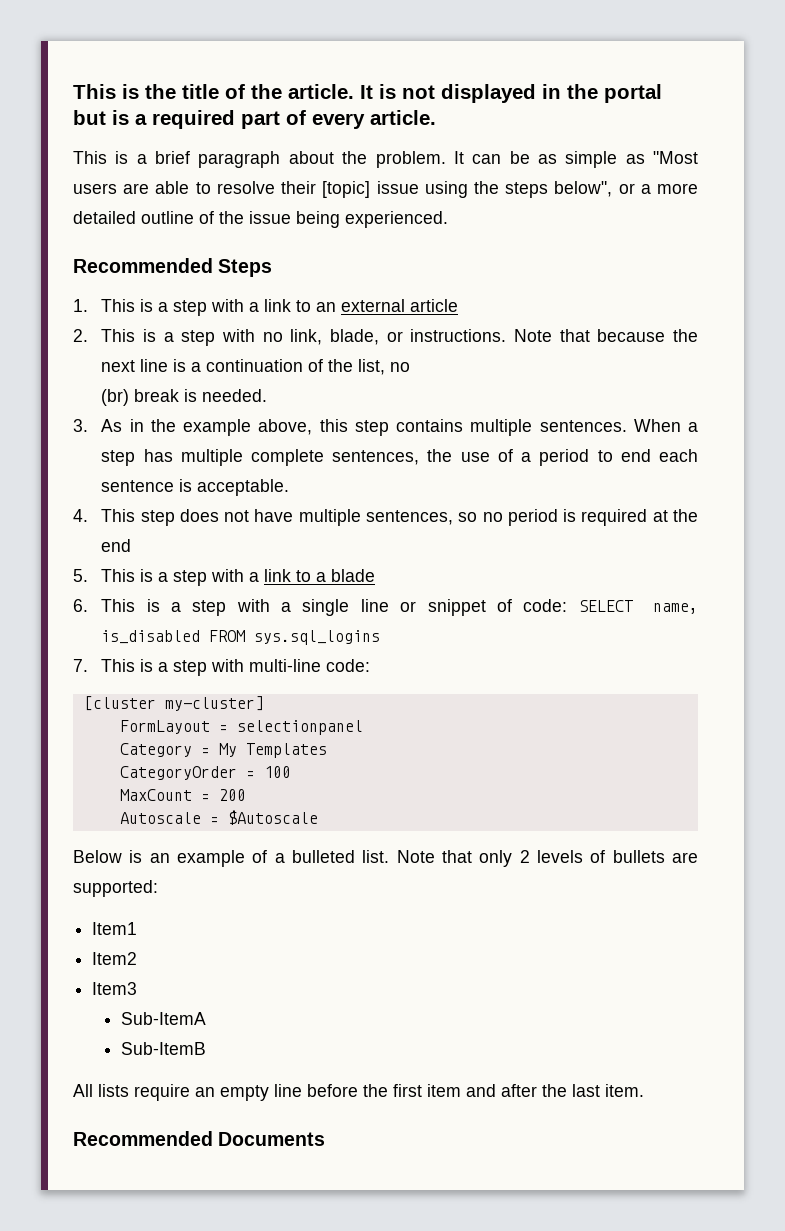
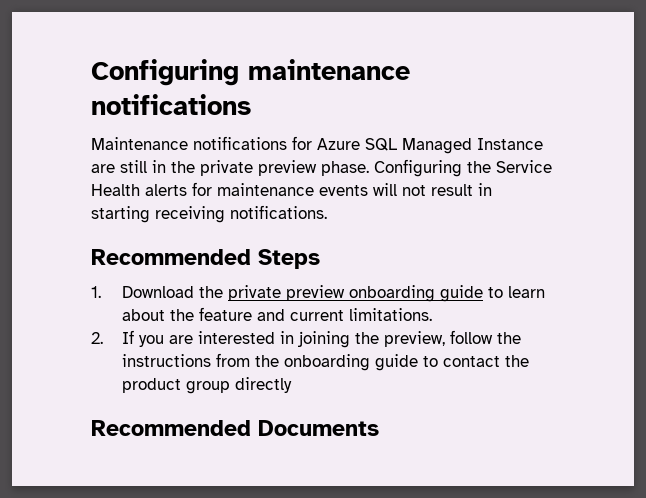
- This is the title of the article. It is not displayed in the portal but is a required part of every article.
- This is a brief paragraph about the problem. It can be as simple as "Most users are able to resolve their [topic] issue using the steps below", or a more detailed outline of the issue being experienced.
+ Configuring maintenance notifications
+ Maintenance notifications for Azure SQL Managed Instance are still in the private preview phase. Configuring the Service Health alerts for maintenance events will not result in starting receiving notifications.
  Recommended Steps
- 1. This is a step with a link to an external article
- 2. This is a step with no link, blade, or instructions. Note that because the next line is a continuation of the list, no
- (br) break is needed.
- 3. As in the example above, this step contains multiple sentences. When a step has multiple complete sentences, the use of a period to end each sentence is acceptable.
- 4. This step does not have multiple sentences, so no period is required at the end
- 5. This is a step with a link to a blade
- 6. This is a step with a single line or snippet of code: SELECT name, is_disabled FROM sys.sql_logins
- 7. This is a step with multi-line code:
- [cluster my-cluster]
- FormLayout = selectionpanel
- Category = My Templates
- CategoryOrder = 100
- MaxCount = 200
- Autoscale = $Autoscale
- Below is an example of a bulleted list. Note that only 2 levels of bullets are supported:
- Item1
- Item2
- Item3
- Sub-ItemA
- Sub-ItemB
- All lists require an empty line before the first item and after the last item.
+ 1. Download the private preview onboarding guide to learn about the feature and current limitations.
+ 2. If you are interested in joining the preview, follow the instructions from the onboarding guide to contact the product group directly

